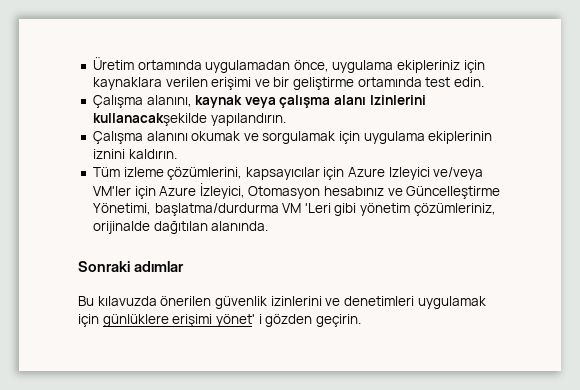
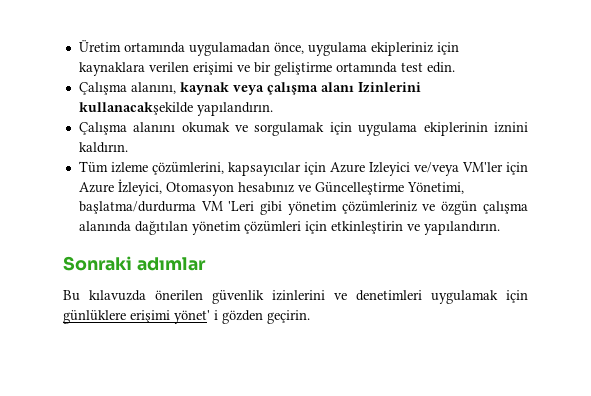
- Tüm izleme çözümlerini, kapsayıcılar için Azure Izleyici ve/veya VM'ler için Azure İzleyici, Otomasyon hesabınız ve Güncelleştirme Yönetimi, başlatma/durdurma VM 'Leri gibi yönetim çözümleriniz, orijinalde dağıtılan alanında.
+ Tüm izleme çözümlerini, kapsayıcılar için Azure Izleyici ve/veya VM'ler için Azure İzleyici, Otomasyon hesabınız ve Güncelleştirme Yönetimi, başlatma/durdurma VM 'Leri gibi yönetim çözümleriniz ve özgün çalışma alanında dağıtılan yönetim çözümleri için etkinleştirin ve yapılandırın.

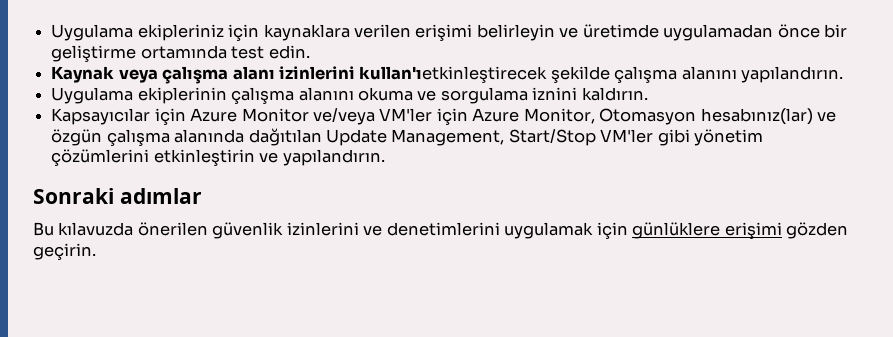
- Üretim ortamında uygulamadan önce, uygulama ekipleriniz için kaynaklara verilen erişimi ve bir geliştirme ortamında test edin.
+ Uygulama ekipleriniz için kaynaklara verilen erişimi belirleyin ve üretimde uygulamadan önce bir geliştirme ortamında test edin.
- Çalışma alanını, kaynak veya çalışma alanı Izinlerini kullanacakşekilde yapılandırın.
- Çalışma alanını okumak ve sorgulamak için uygulama ekiplerinin iznini kaldırın.
- Tüm izleme çözümlerini, kapsayıcılar için Azure Izleyici ve/veya VM'ler için Azure İzleyici, Otomasyon hesabınız ve Güncelleştirme Yönetimi, başlatma/durdurma VM 'Leri gibi yönetim çözümleriniz ve özgün çalışma alanında dağıtılan yönetim çözümleri için etkinleştirin ve yapılandırın.
+ Kaynak veya çalışma alanı izinlerini kullan'ıetkinleştirecek şekilde çalışma alanını yapılandırın.
+ Uygulama ekiplerinin çalışma alanını okuma ve sorgulama iznini kaldırın.
+ Kapsayıcılar için Azure Monitor ve/veya VM'ler için Azure Monitor, Otomasyon hesabınız(lar) ve özgün çalışma alanında dağıtılan Update Management, Start/Stop VM'ler gibi yönetim çözümlerini etkinleştirin ve yapılandırın.
- Bu kılavuzda önerilen güvenlik izinlerini ve denetimleri uygulamak için günlüklere erişimi yönet' i gözden geçirin.
+ Bu kılavuzda önerilen güvenlik izinlerini ve denetimlerini uygulamak için günlüklere erişimi gözden geçirin.

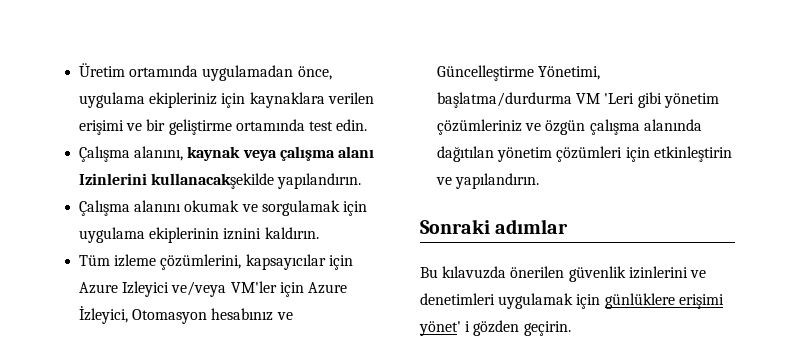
- Uygulama ekipleriniz için kaynaklara verilen erişimi belirleyin ve üretimde uygulamadan önce bir geliştirme ortamında test edin.
+ Üretim ortamında uygulamadan önce, uygulama ekipleriniz için kaynaklara verilen erişimi ve bir geliştirme ortamında test edin.
- Kaynak veya çalışma alanı izinlerini kullan'ıetkinleştirecek şekilde çalışma alanını yapılandırın.
- Uygulama ekiplerinin çalışma alanını okuma ve sorgulama iznini kaldırın.
- Kapsayıcılar için Azure Monitor ve/veya VM'ler için Azure Monitor, Otomasyon hesabınız(lar) ve özgün çalışma alanında dağıtılan Update Management, Start/Stop VM'ler gibi yönetim çözümlerini etkinleştirin ve yapılandırın.
+ Çalışma alanını, kaynak veya çalışma alanı Izinlerini kullanacakşekilde yapılandırın.
+ Çalışma alanını okumak ve sorgulamak için uygulama ekiplerinin iznini kaldırın.
+ Tüm izleme çözümlerini, kapsayıcılar için Azure Izleyici ve/veya VM'ler için Azure İzleyici, Otomasyon hesabınız ve Güncelleştirme Yönetimi, başlatma/durdurma VM 'Leri gibi yönetim çözümleriniz ve özgün çalışma alanında dağıtılan yönetim çözümleri için etkinleştirin ve yapılandırın.
- Bu kılavuzda önerilen güvenlik izinlerini ve denetimlerini uygulamak için günlüklere erişimi gözden geçirin.
+ Bu kılavuzda önerilen güvenlik izinlerini ve denetimleri uygulamak için günlüklere erişimi yönet' i gözden geçirin.

